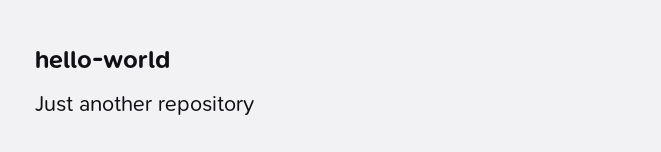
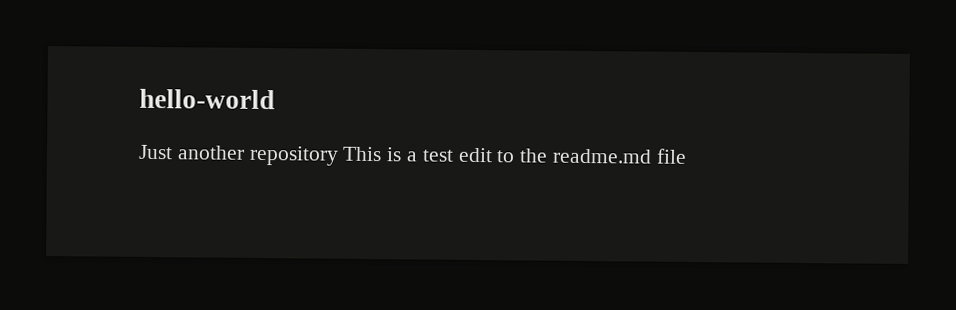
- Just another repository
+ Just another repository This is a test edit to the readme.md file

